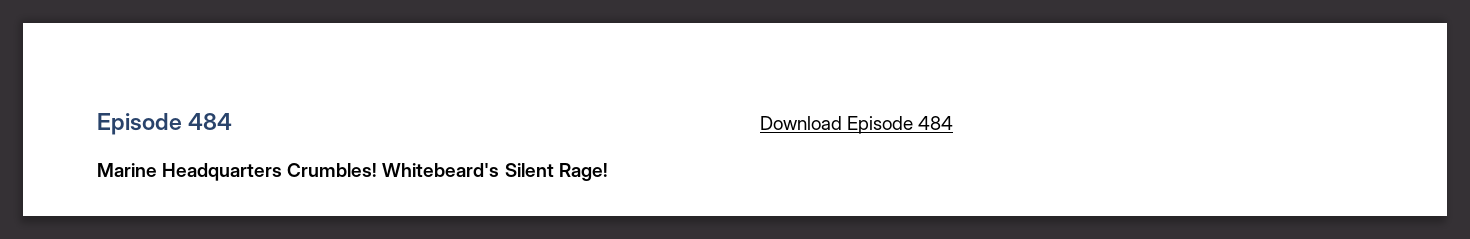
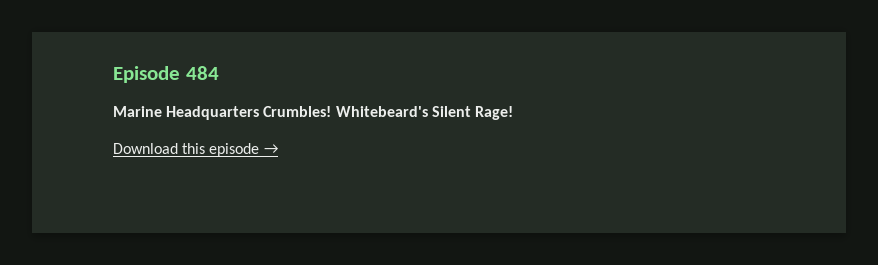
- Download Episode 484
+ Download this episode →

